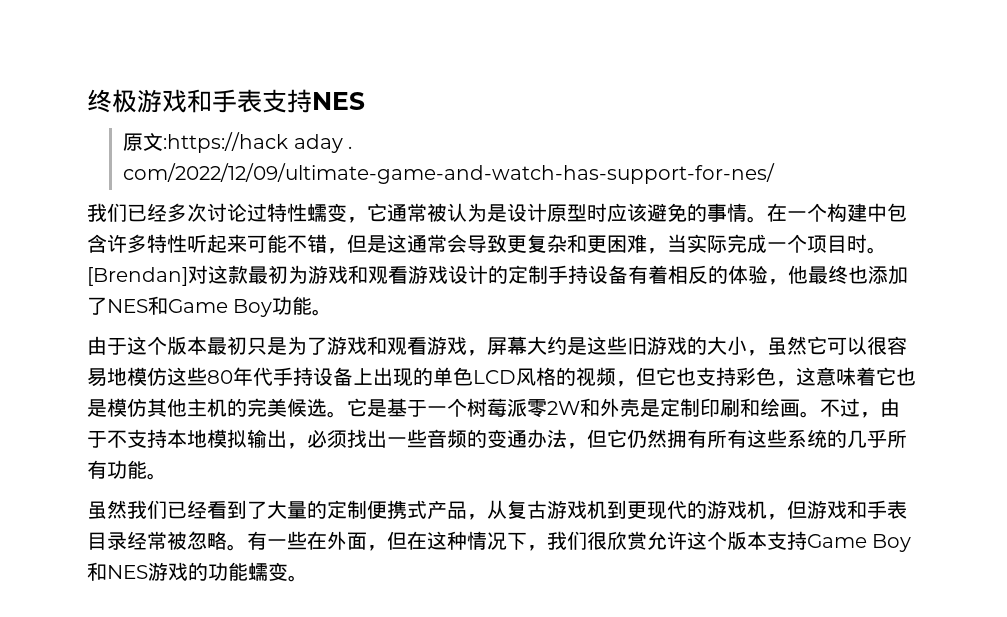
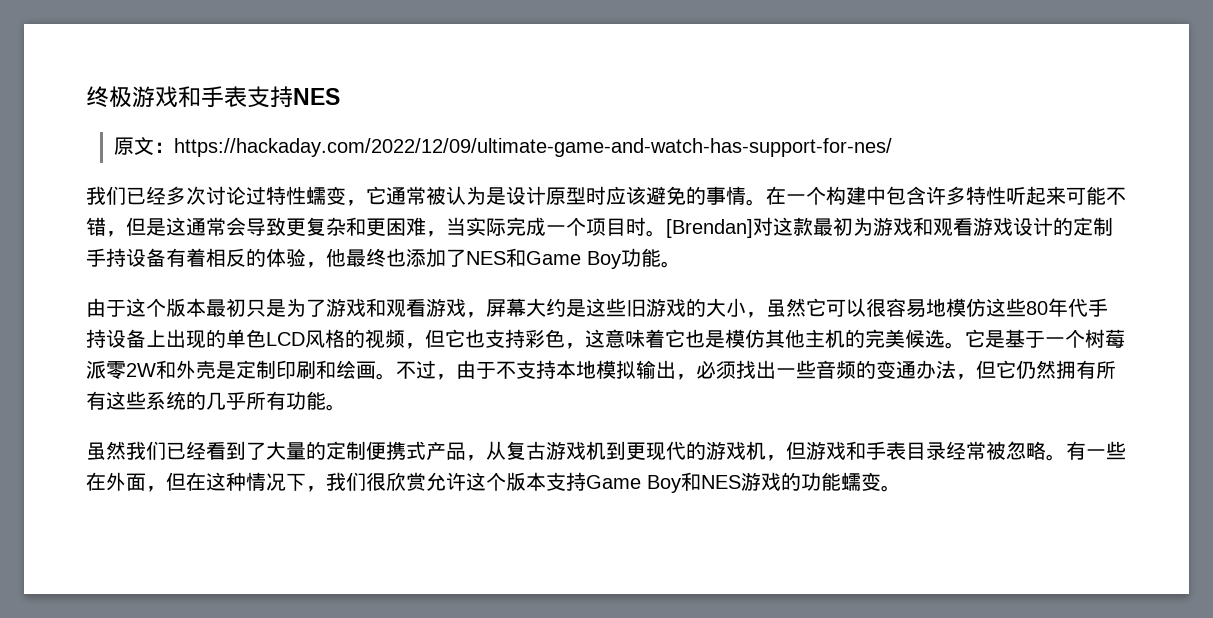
- 原文:https://hack aday . com/2022/12/09/ultimate-game-and-watch-has-support-for-nes/
+ 原文：https://hackaday.com/2022/12/09/ultimate-game-and-watch-has-support-for-nes/

